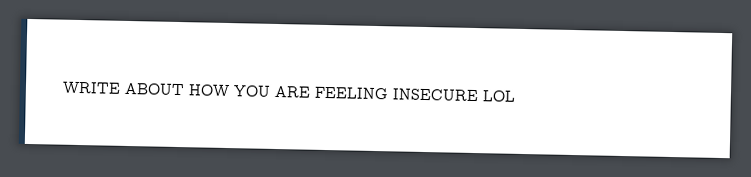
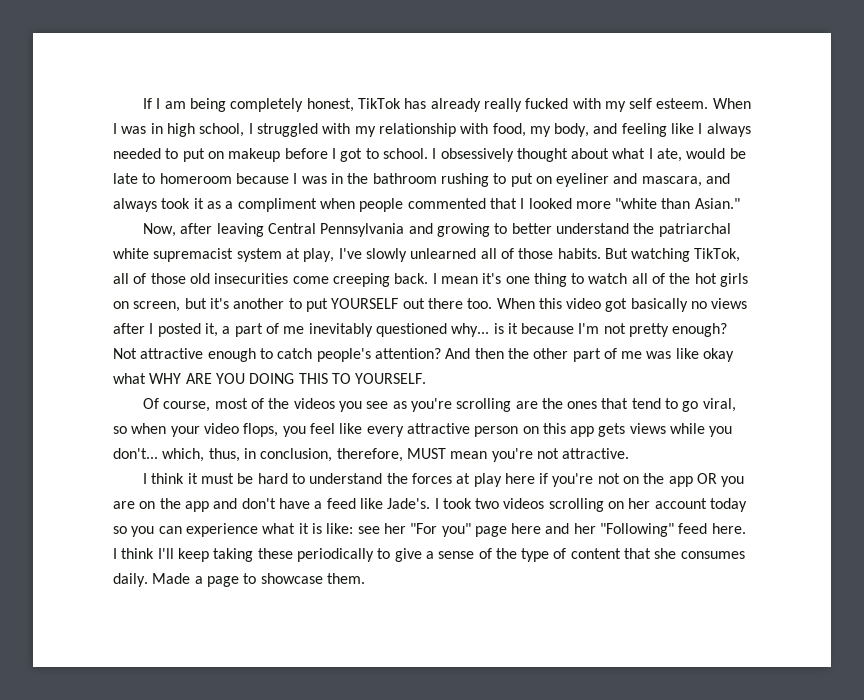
- WRITE ABOUT HOW YOU ARE FEELING INSECURE LOL
+ If I am being completely honest, TikTok has already really fucked with my self esteem. When I was in high school, I struggled with my relationship with food, my body, and feeling like I always needed to put on makeup before I got to school. I obsessively thought about what I ate, would be late to homeroom because I was in the bathroom rushing to put on eyeliner and mascara, and always took it as a compliment when people commented that I looked more "white than Asian."
+ Now, after leaving Central Pennsylvania and growing to better understand the patriarchal white supremacist system at play, I've slowly unlearned all of those habits. But watching TikTok, all of those old insecurities come creeping back. I mean it's one thing to watch all of the hot girls on screen, but it's another to put YOURSELF out there too. When this video got basically no views after I posted it, a part of me inevitably questioned why... is it because I'm not pretty enough? Not attractive enough to catch people's attention? And then the other part of me was like okay what WHY ARE YOU DOING THIS TO YOURSELF.
+ Of course, most of the videos you see as you're scrolling are the ones that tend to go viral, so when your video flops, you feel like every attractive person on this app gets views while you don't... which, thus, in conclusion, therefore, MUST mean you're not attractive.
+ I think it must be hard to understand the forces at play here if you're not on the app OR you are on the app and don't have a feed like Jade's. I took two videos scrolling on her account today so you can experience what it is like: see her "For you" page here and her "Following" feed here. I think I'll keep taking these periodically to give a sense of the type of content that she consumes daily. Made a page to showcase them.

